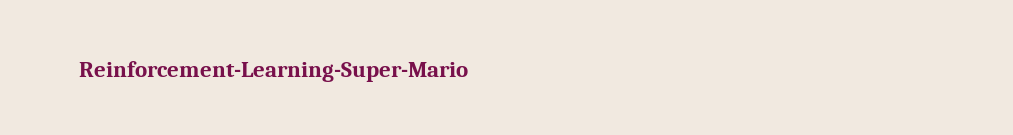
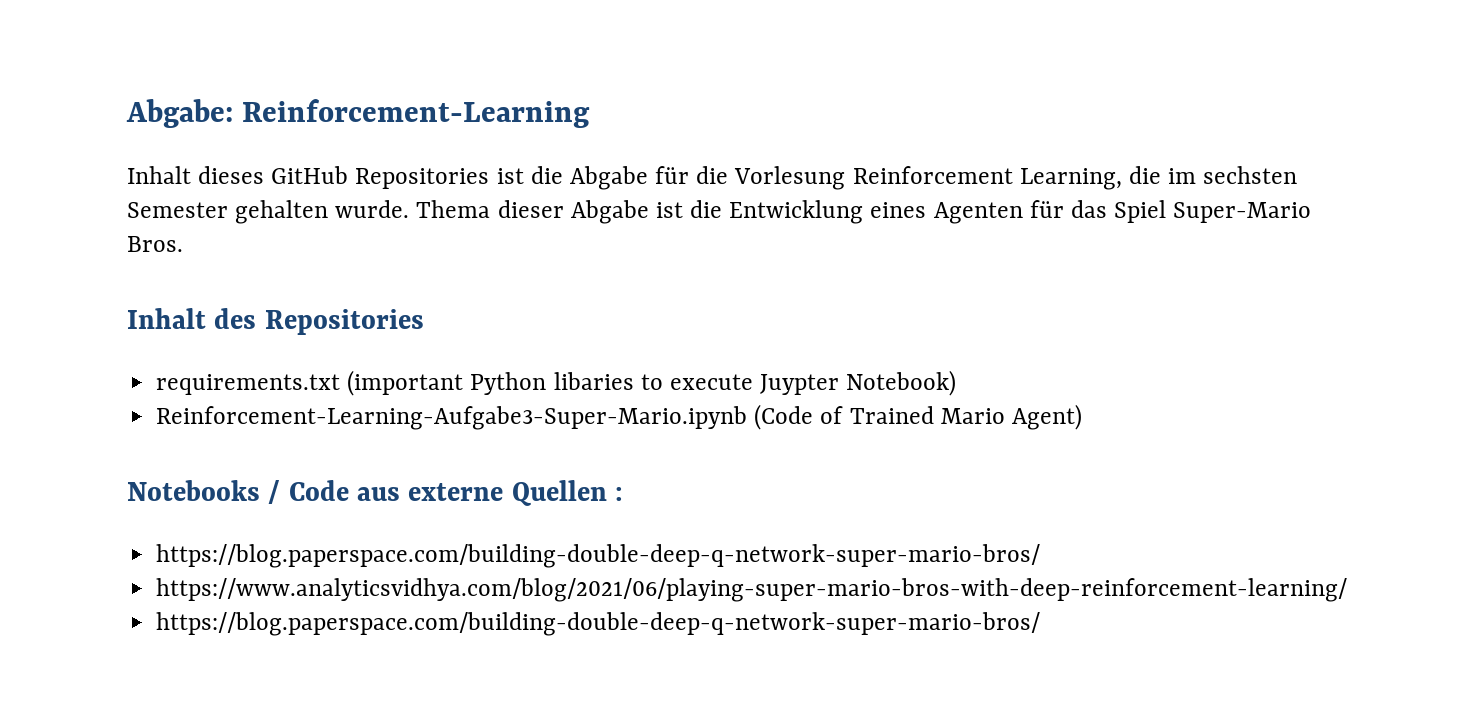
- Reinforcement-Learning-Super-Mario
+ Abgabe: Reinforcement-Learning
+ Inhalt dieses GitHub Repositories ist die Abgabe für die Vorlesung Reinforcement Learning, die im sechsten Semester gehalten wurde. Thema dieser Abgabe ist die Entwicklung eines Agenten für das Spiel Super-Mario Bros.
+ Inhalt des Repositories
+ requirements.txt (important Python libaries to execute Juypter Notebook)
+ Reinforcement-Learning-Aufgabe3-Super-Mario.ipynb (Code of Trained Mario Agent)
+ Notebooks / Code aus externe Quellen :
+ https://blog.paperspace.com/building-double-deep-q-network-super-mario-bros/
+ https://www.analyticsvidhya.com/blog/2021/06/playing-super-mario-bros-with-deep-reinforcement-learning/
+ https://blog.paperspace.com/building-double-deep-q-network-super-mario-bros/

